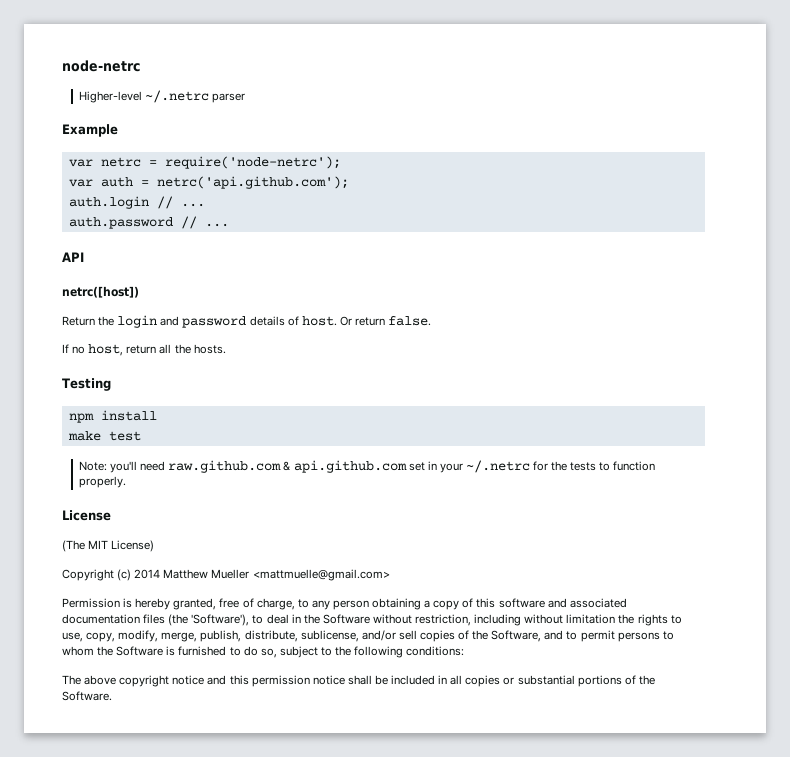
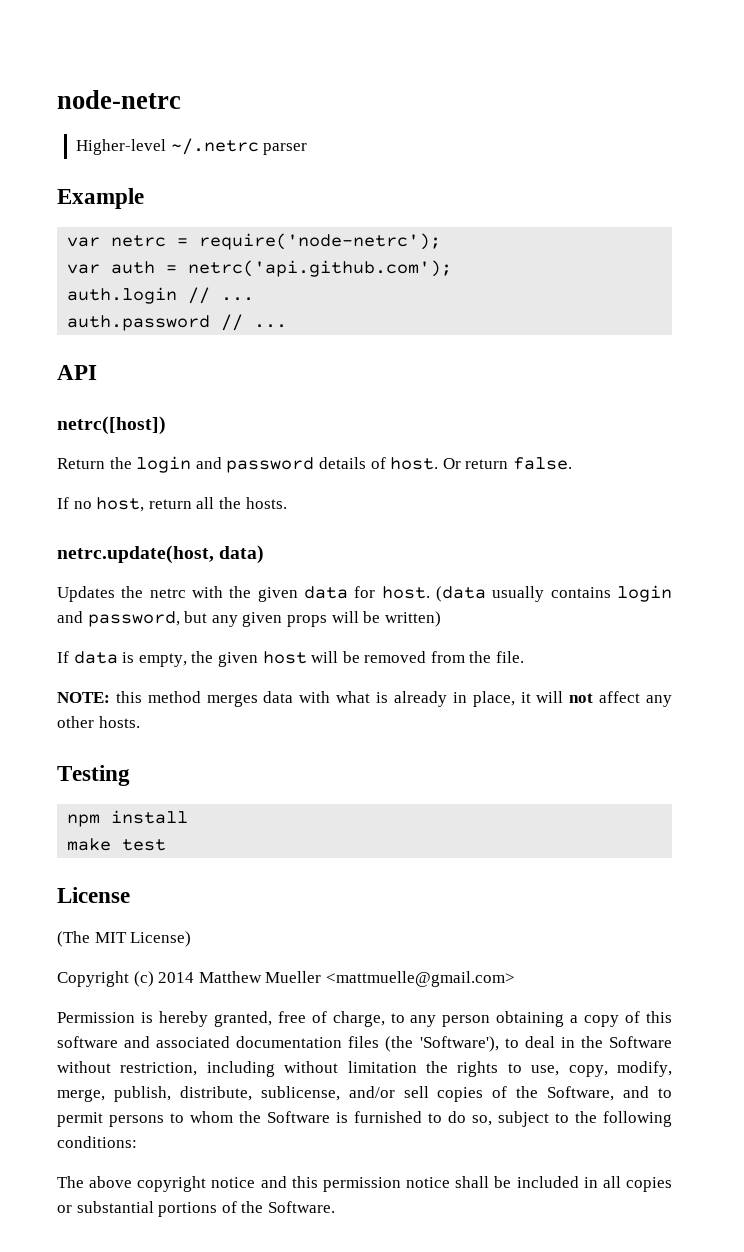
+ netrc.update(host, data)
+ Updates the netrc with the given data for host. (data usually contains login and password, but any given props will be written)
+ If data is empty, the given host will be removed from the file.
+ NOTE: this method merges data with what is already in place, it will not affect any other hosts.
- Note: you'll need raw.github.com & api.github.com set in your ~/.netrc for the tests to function properly.

